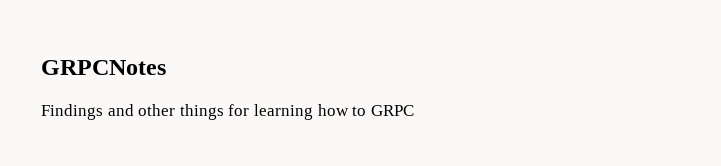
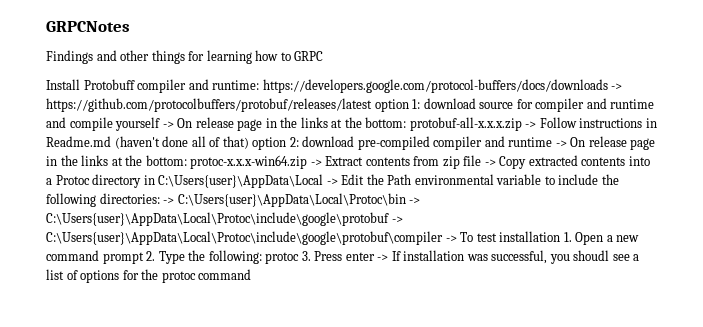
+ Install Protobuff compiler and runtime: https://developers.google.com/protocol-buffers/docs/downloads -> https://github.com/protocolbuffers/protobuf/releases/latest option 1: download source for compiler and runtime and compile yourself -> On release page in the links at the bottom: protobuf-all-x.x.x.zip -> Follow instructions in Readme.md (haven't done all of that) option 2: download pre-compiled compiler and runtime -> On release page in the links at the bottom: protoc-x.x.x-win64.zip -> Extract contents from zip file -> Copy extracted contents into a Protoc directory in C:\Users{user}\AppData\Local -> Edit the Path environmental variable to include the following directories: -> C:\Users{user}\AppData\Local\Protoc\bin -> C:\Users{user}\AppData\Local\Protoc\include\google\protobuf -> C:\Users{user}\AppData\Local\Protoc\include\google\protobuf\compiler -> To test installation 1. Open a new command prompt 2. Type the following: protoc 3. Press enter -> If installation was successful, you shoudl see a list of options for the protoc command

